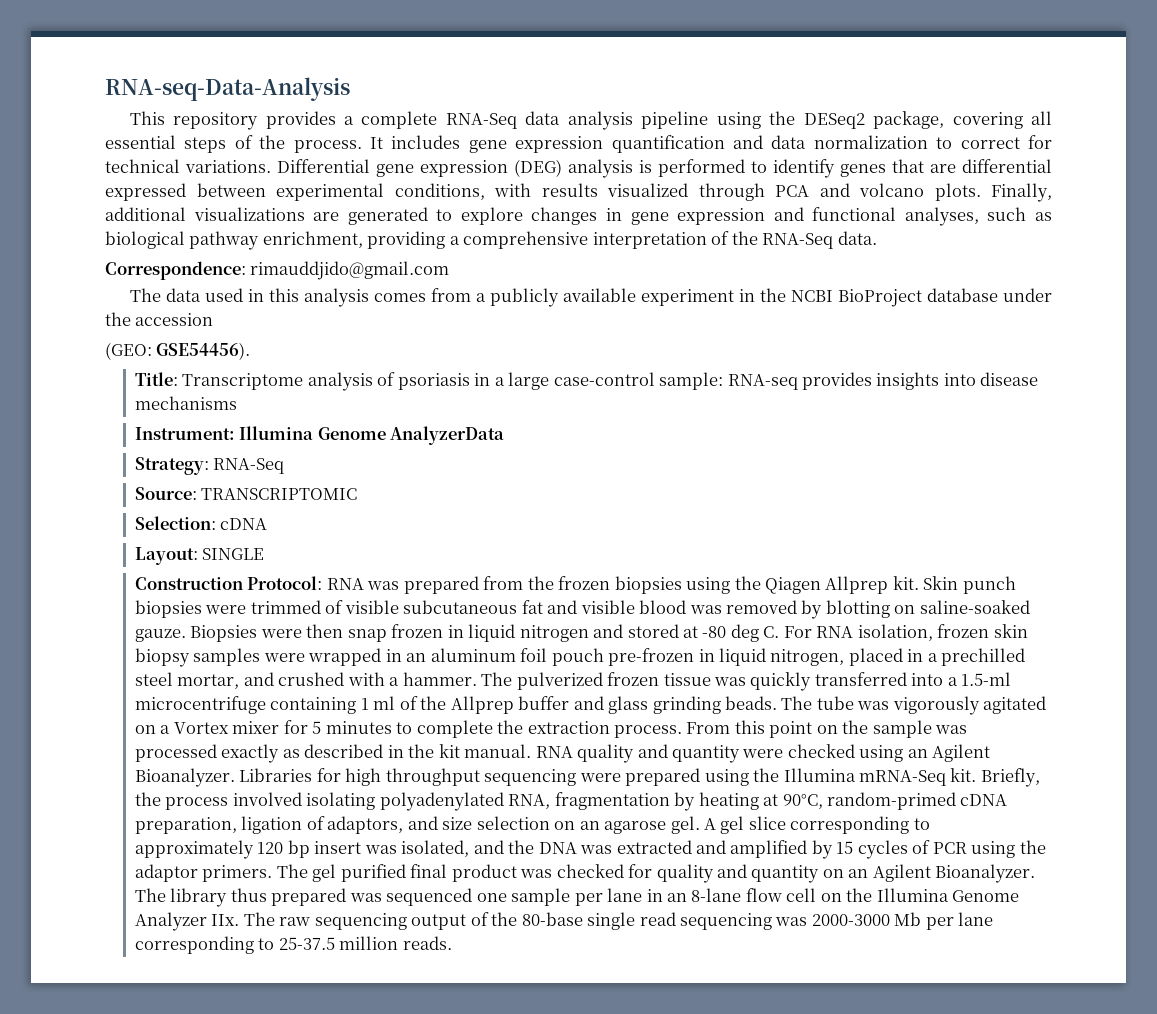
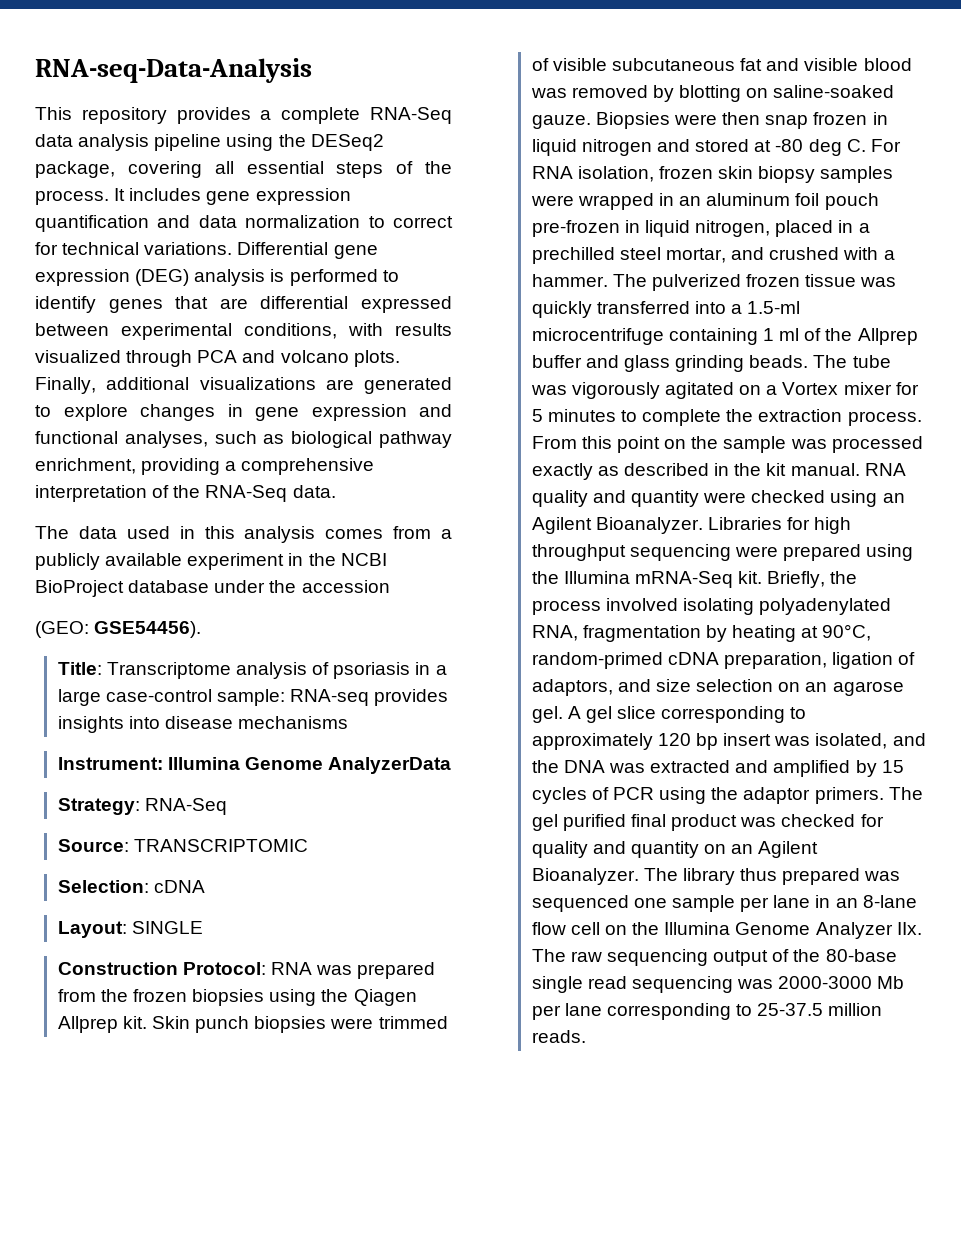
- Correspondence: rimauddjido@gmail.com

